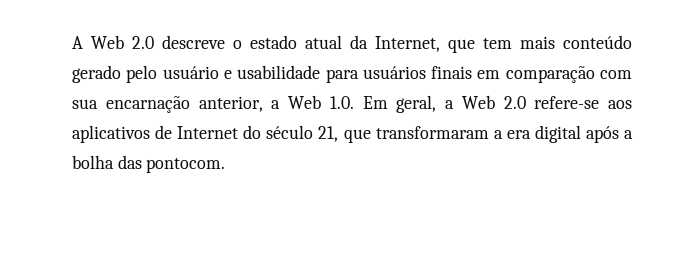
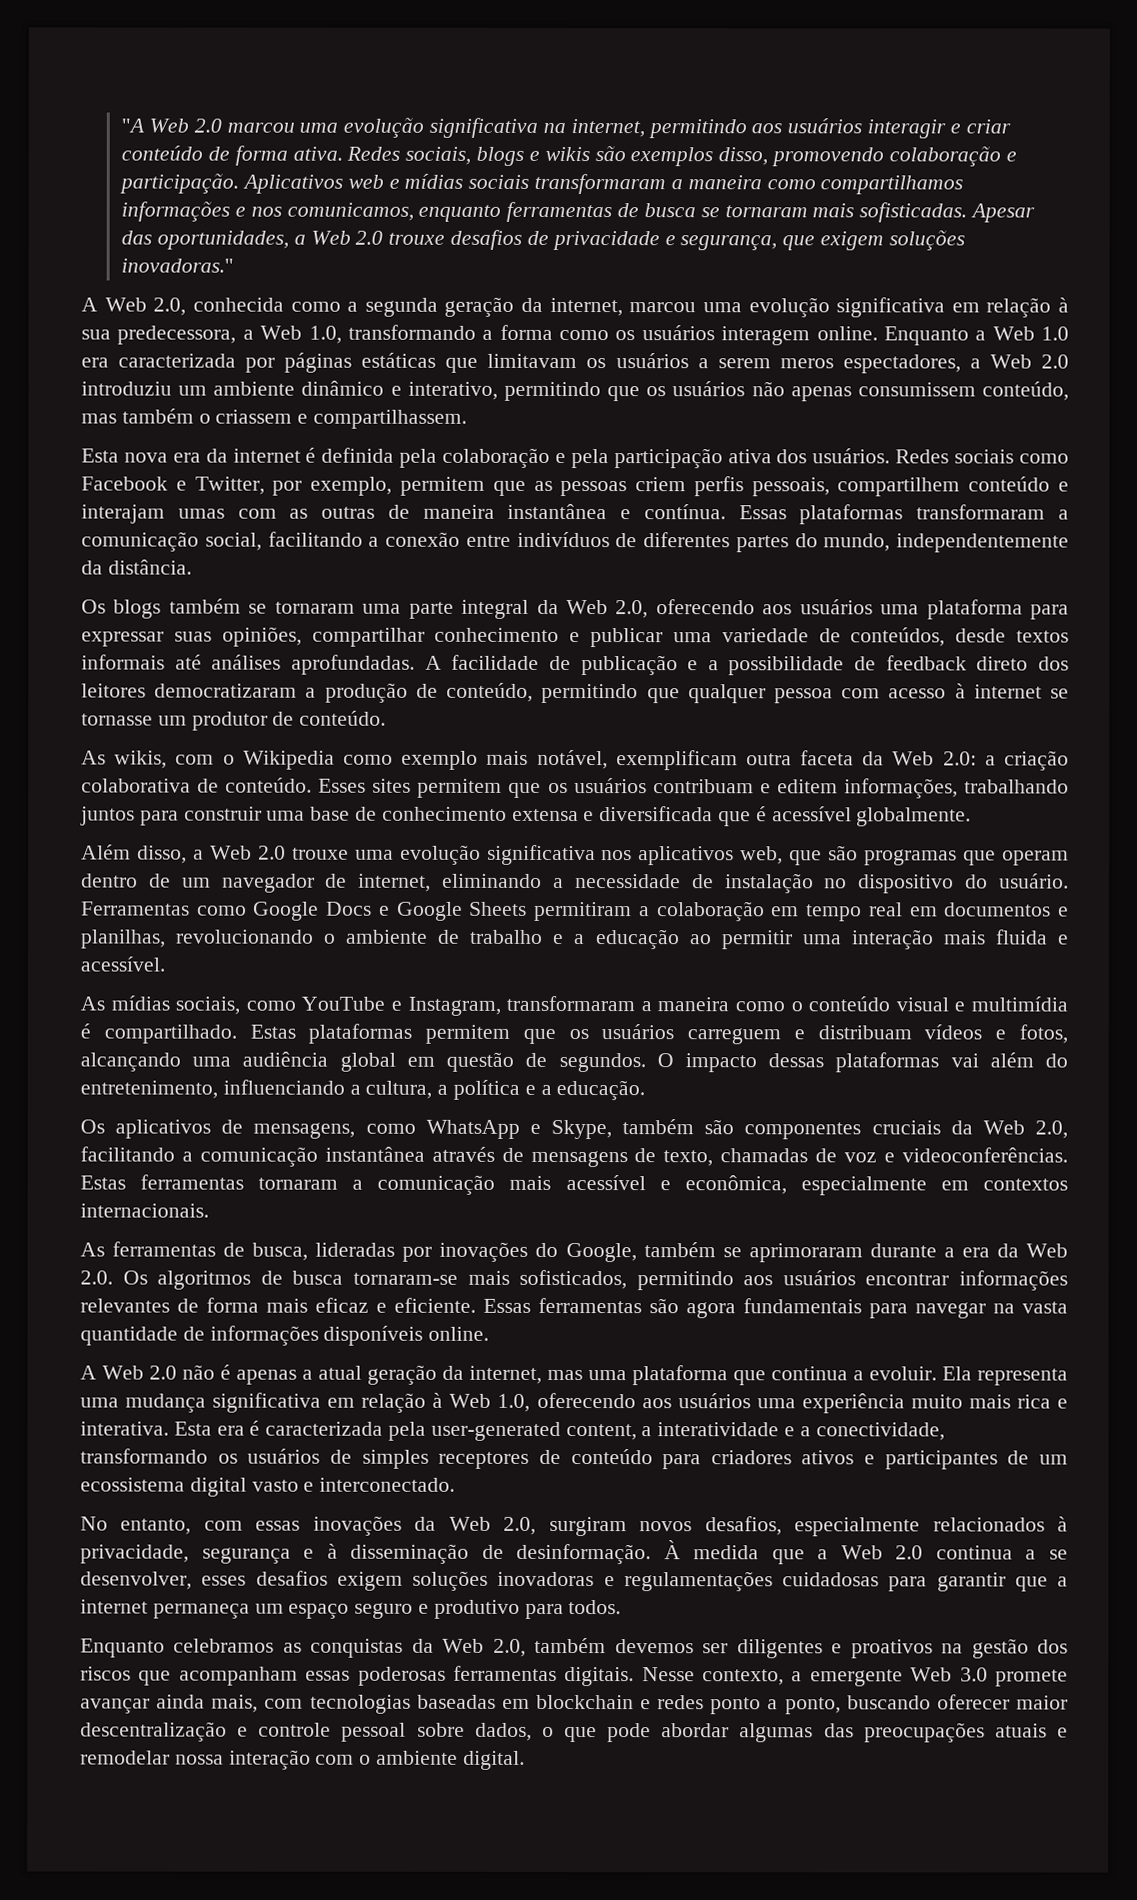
- A Web 2.0 descreve o estado atual da Internet, que tem mais conteúdo gerado pelo usuário e usabilidade para usuários finais em comparação com sua encarnação anterior, a Web 1.0. Em geral, a Web 2.0 refere-se aos aplicativos de Internet do século 21, que transformaram a era digital após a bolha das pontocom.
+ "A Web 2.0 marcou uma evolução significativa na internet, permitindo aos usuários interagir e criar conteúdo de forma ativa. Redes sociais, blogs e wikis são exemplos disso, promovendo colaboração e participação. Aplicativos web e mídias sociais transformaram a maneira como compartilhamos informações e nos comunicamos, enquanto ferramentas de busca se tornaram mais sofisticadas. Apesar das oportunidades, a Web 2.0 trouxe desafios de privacidade e segurança, que exigem soluções inovadoras."
+ A Web 2.0, conhecida como a segunda geração da internet, marcou uma evolução significativa em relação à sua predecessora, a Web 1.0, transformando a forma como os usuários interagem online. Enquanto a Web 1.0 era caracterizada por páginas estáticas que limitavam os usuários a serem meros espectadores, a Web 2.0 introduziu um ambiente dinâmico e interativo, permitindo que os usuários não apenas consumissem conteúdo, mas também o criassem e compartilhassem.
+ Esta nova era da internet é definida pela colaboração e pela participação ativa dos usuários. Redes sociais como Facebook e Twitter, por exemplo, permitem que as pessoas criem perfis pessoais, compartilhem conteúdo e interajam umas com as outras de maneira instantânea e contínua. Essas plataformas transformaram a comunicação social, facilitando a conexão entre indivíduos de diferentes partes do mundo, independentemente da distância.
+ Os blogs também se tornaram uma parte integral da Web 2.0, oferecendo aos usuários uma plataforma para expressar suas opiniões, compartilhar conhecimento e publicar uma variedade de conteúdos, desde textos informais até análises aprofundadas. A facilidade de publicação e a possibilidade de feedback direto dos leitores democratizaram a produção de conteúdo, permitindo que qualquer pessoa com acesso à internet se tornasse um produtor de conteúdo.
+ As wikis, com o Wikipedia como exemplo mais notável, exemplificam outra faceta da Web 2.0: a criação colaborativa de conteúdo. Esses sites permitem que os usuários contribuam e editem informações, trabalhando juntos para construir uma base de conhecimento extensa e diversificada que é acessível globalmente.
+ Além disso, a Web 2.0 trouxe uma evolução significativa nos aplicativos web, que são programas que operam dentro de um navegador de internet, eliminando a necessidade de instalação no dispositivo do usuário. Ferramentas como Google Docs e Google Sheets permitiram a colaboração em tempo real em documentos e planilhas, revolucionando o ambiente de trabalho e a educação ao permitir uma interação mais fluida e acessível.
+ As mídias sociais, como YouTube e Instagram, transformaram a maneira como o conteúdo visual e multimídia é compartilhado. Estas plataformas permitem que os usuários carreguem e distribuam vídeos e fotos, alcançando uma audiência global em questão de segundos. O impacto dessas plataformas vai além do entretenimento, influenciando a cultura, a política e a educação.
+ Os aplicativos de mensagens, como WhatsApp e Skype, também são componentes cruciais da Web 2.0, facilitando a comunicação instantânea através de mensagens de texto, chamadas de voz e videoconferências. Estas ferramentas tornaram a comunicação mais acessível e econômica, especialmente em contextos internacionais.
+ As ferramentas de busca, lideradas por inovações do Google, também se aprimoraram durante a era da Web 2.0. Os algoritmos de busca tornaram-se mais sofisticados, permitindo aos usuários encontrar informações relevantes de forma mais eficaz e eficiente. Essas ferramentas são agora fundamentais para navegar na vasta quantidade de informações disponíveis online.
+ A Web 2.0 não é apenas a atual geração da internet, mas uma plataforma que continua a evoluir. Ela representa uma mudança significativa em relação à Web 1.0, oferecendo aos usuários uma experiência muito mais rica e interativa. Esta era é caracterizada pela user-generated content, a interatividade e a conectividade, transformando os usuários de simples receptores de conteúdo para criadores ativos e participantes de um ecossistema digital vasto e interconectado.
+ No entanto, com essas inovações da Web 2.0, surgiram novos desafios, especialmente relacionados à privacidade, segurança e à disseminação de desinformação. À medida que a Web 2.0 continua a se desenvolver, esses desafios exigem soluções inovadoras e regulamentações cuidadosas para garantir que a internet permaneça um espaço seguro e produtivo para todos.
+ Enquanto celebramos as conquistas da Web 2.0, também devemos ser diligentes e proativos na gestão dos riscos que acompanham essas poderosas ferramentas digitais. Nesse contexto, a emergente Web 3.0 promete avançar ainda mais, com tecnologias baseadas em blockchain e redes ponto a ponto, buscando oferecer maior descentralização e controle pessoal sobre dados, o que pode abordar algumas das preocupações atuais e remodelar nossa interação com o ambiente digital.

